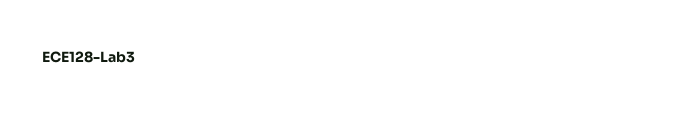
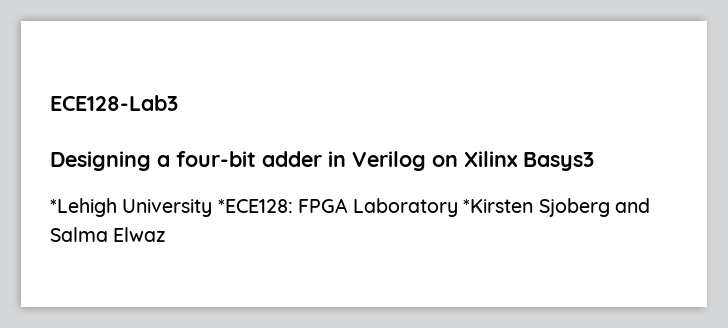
+ Designing a four-bit adder in Verilog on Xilinx Basys3
+ *Lehigh University *ECE128: FPGA Laboratory *Kirsten Sjoberg and Salma Elwaz

